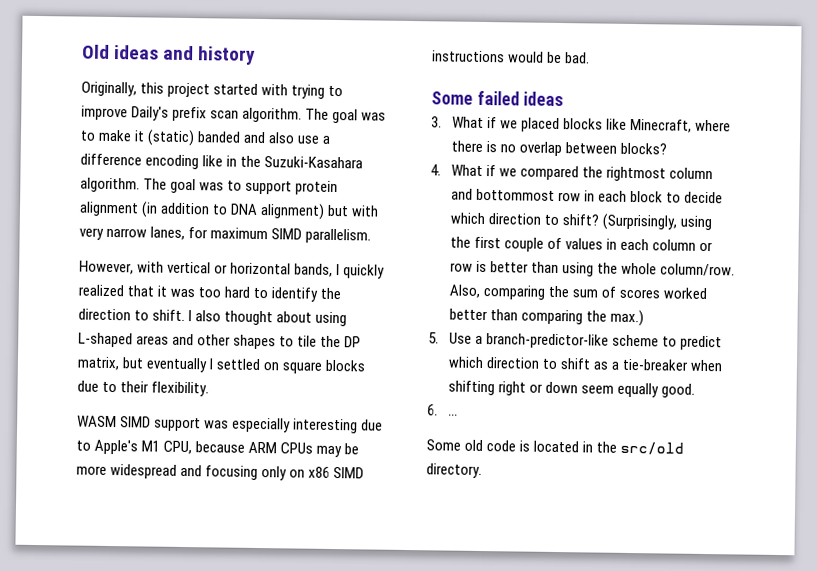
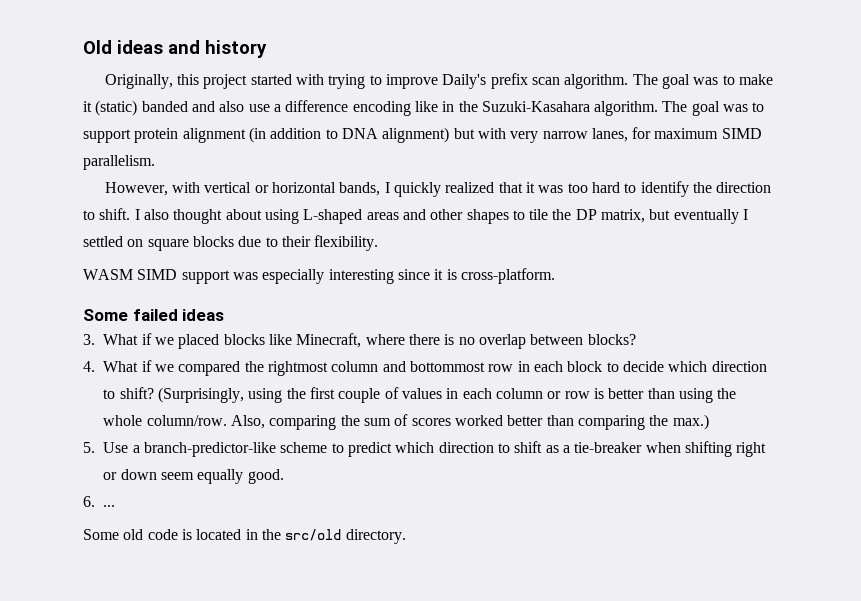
- WASM SIMD support was especially interesting due to Apple's M1 CPU, because ARM CPUs may be more widespread and focusing only on x86 SIMD instructions would be bad.
+ WASM SIMD support was especially interesting since it is cross-platform.

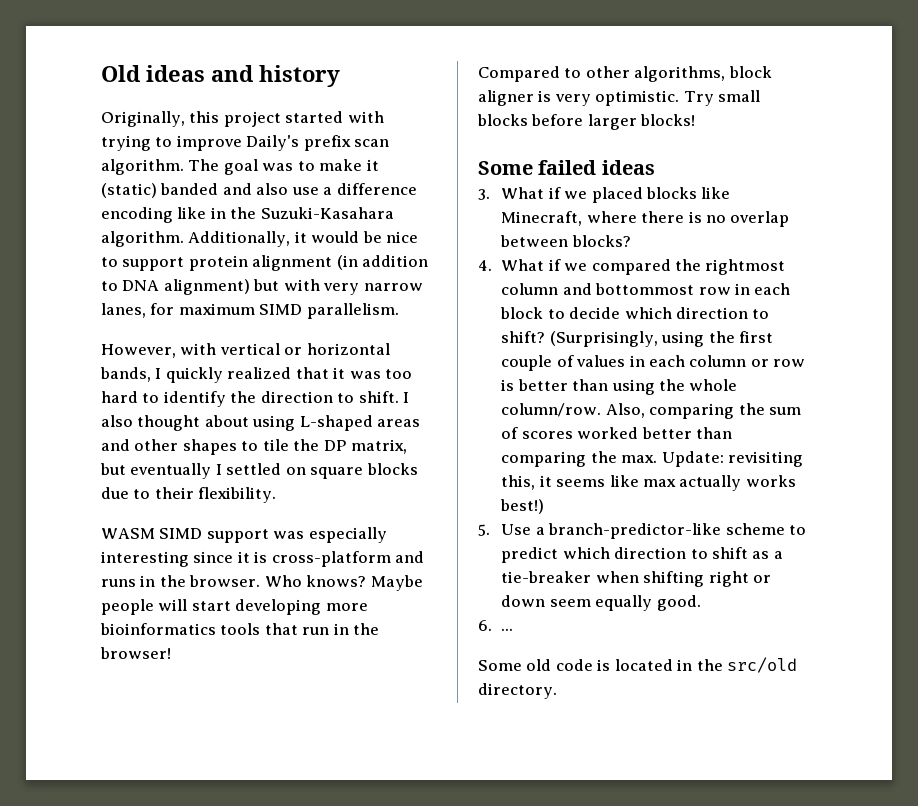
- The goal was to support protein alignment (in addition to DNA alignment) but with very narrow lanes, for maximum SIMD parallelism.
+ Additionally, it would be nice to support protein alignment (in addition to DNA alignment) but with very narrow lanes, for maximum SIMD parallelism.
- WASM SIMD support was especially interesting since it is cross-platform.
+ WASM SIMD support was especially interesting since it is cross-platform and runs in the browser. Who knows? Maybe people will start developing more bioinformatics tools that run in the browser!
+ Compared to other algorithms, block aligner is very optimistic. Try small blocks before larger blocks!
- Also, comparing the sum of scores worked better than comparing the max.)
+ Also, comparing the sum of scores worked better than comparing the max. Update: revisiting this, it seems like max actually works best!)

